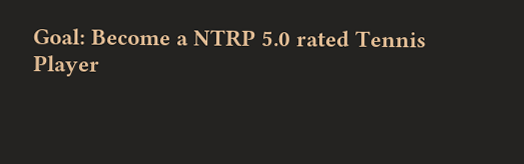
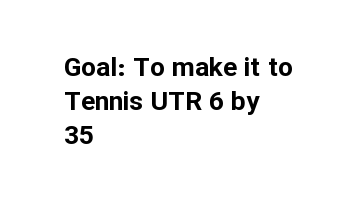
- Goal: Become a NTRP 5.0 rated Tennis Player
+ Goal: To make it to Tennis UTR 6 by 35

